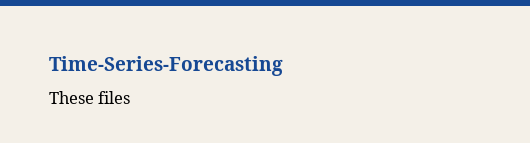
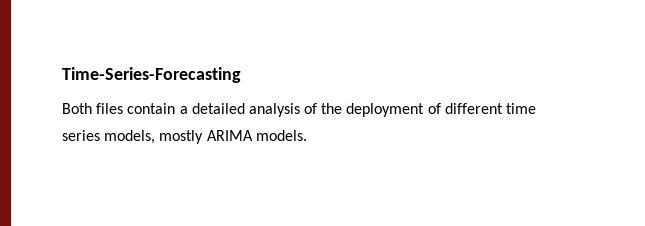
- These files
+ Both files contain a detailed analysis of the deployment of different time series models, mostly ARIMA models.

